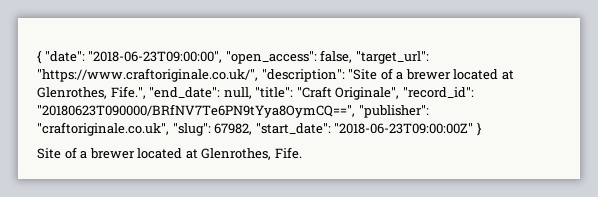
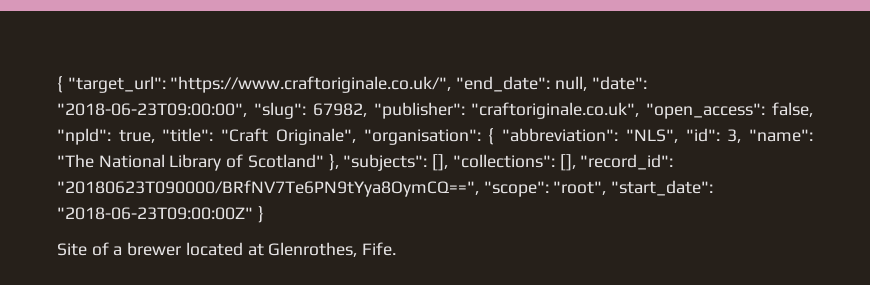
- { "date": "2018-06-23T09:00:00", "open_access": false, "target_url": "https://www.craftoriginale.co.uk/", "description": "Site of a brewer located at Glenrothes, Fife.", "end_date": null, "title": "Craft Originale", "record_id": "20180623T090000/BRfNV7Te6PN9tYya8OymCQ==", "publisher": "craftoriginale.co.uk", "slug": 67982, "start_date": "2018-06-23T09:00:00Z" }
+ { "target_url": "https://www.craftoriginale.co.uk/", "end_date": null, "date": "2018-06-23T09:00:00", "slug": 67982, "publisher": "craftoriginale.co.uk", "open_access": false, "npld": true, "title": "Craft Originale", "organisation": { "abbreviation": "NLS", "id": 3, "name": "The National Library of Scotland" }, "subjects": [], "collections": [], "record_id": "20180623T090000/BRfNV7Te6PN9tYya8OymCQ==", "scope": "root", "start_date": "2018-06-23T09:00:00Z" }

